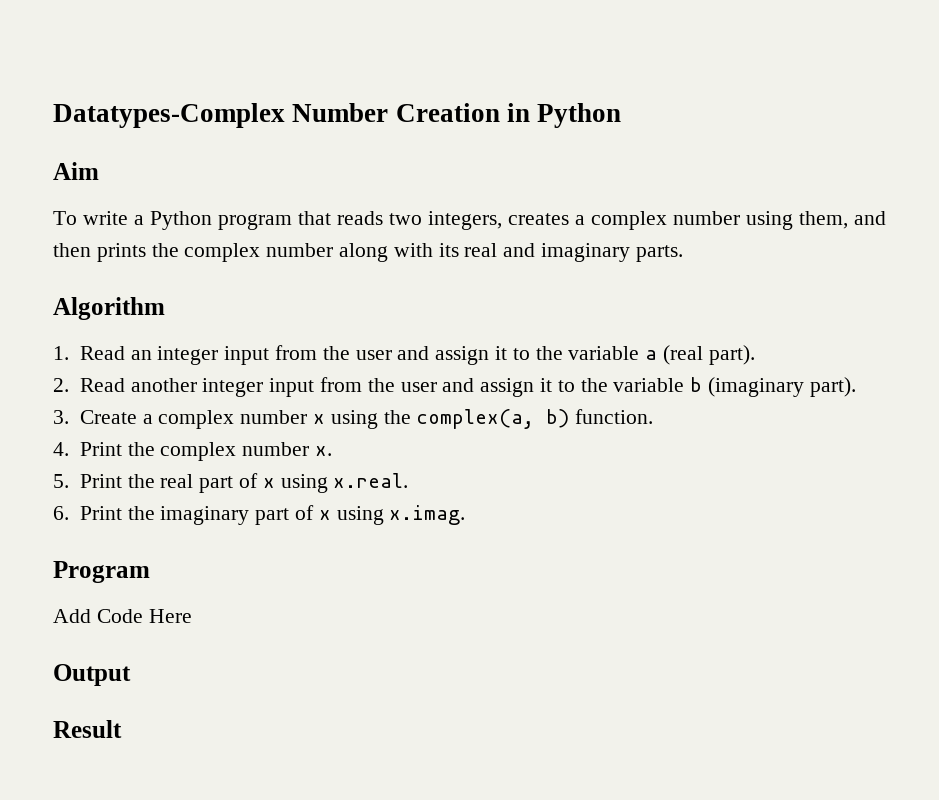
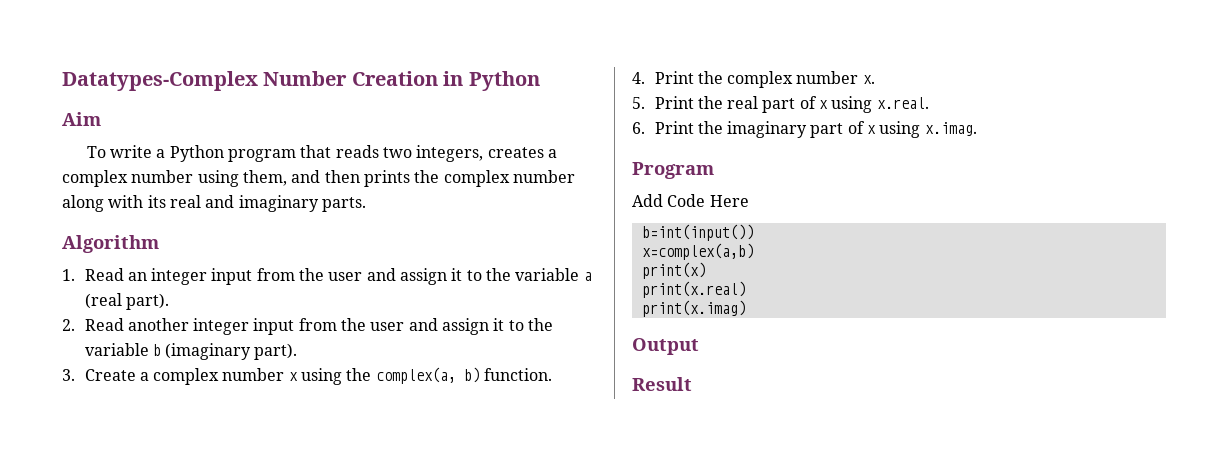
+ b=int(input())
+ x=complex(a,b)
+ print(x)
+ print(x.real)
+ print(x.imag)

